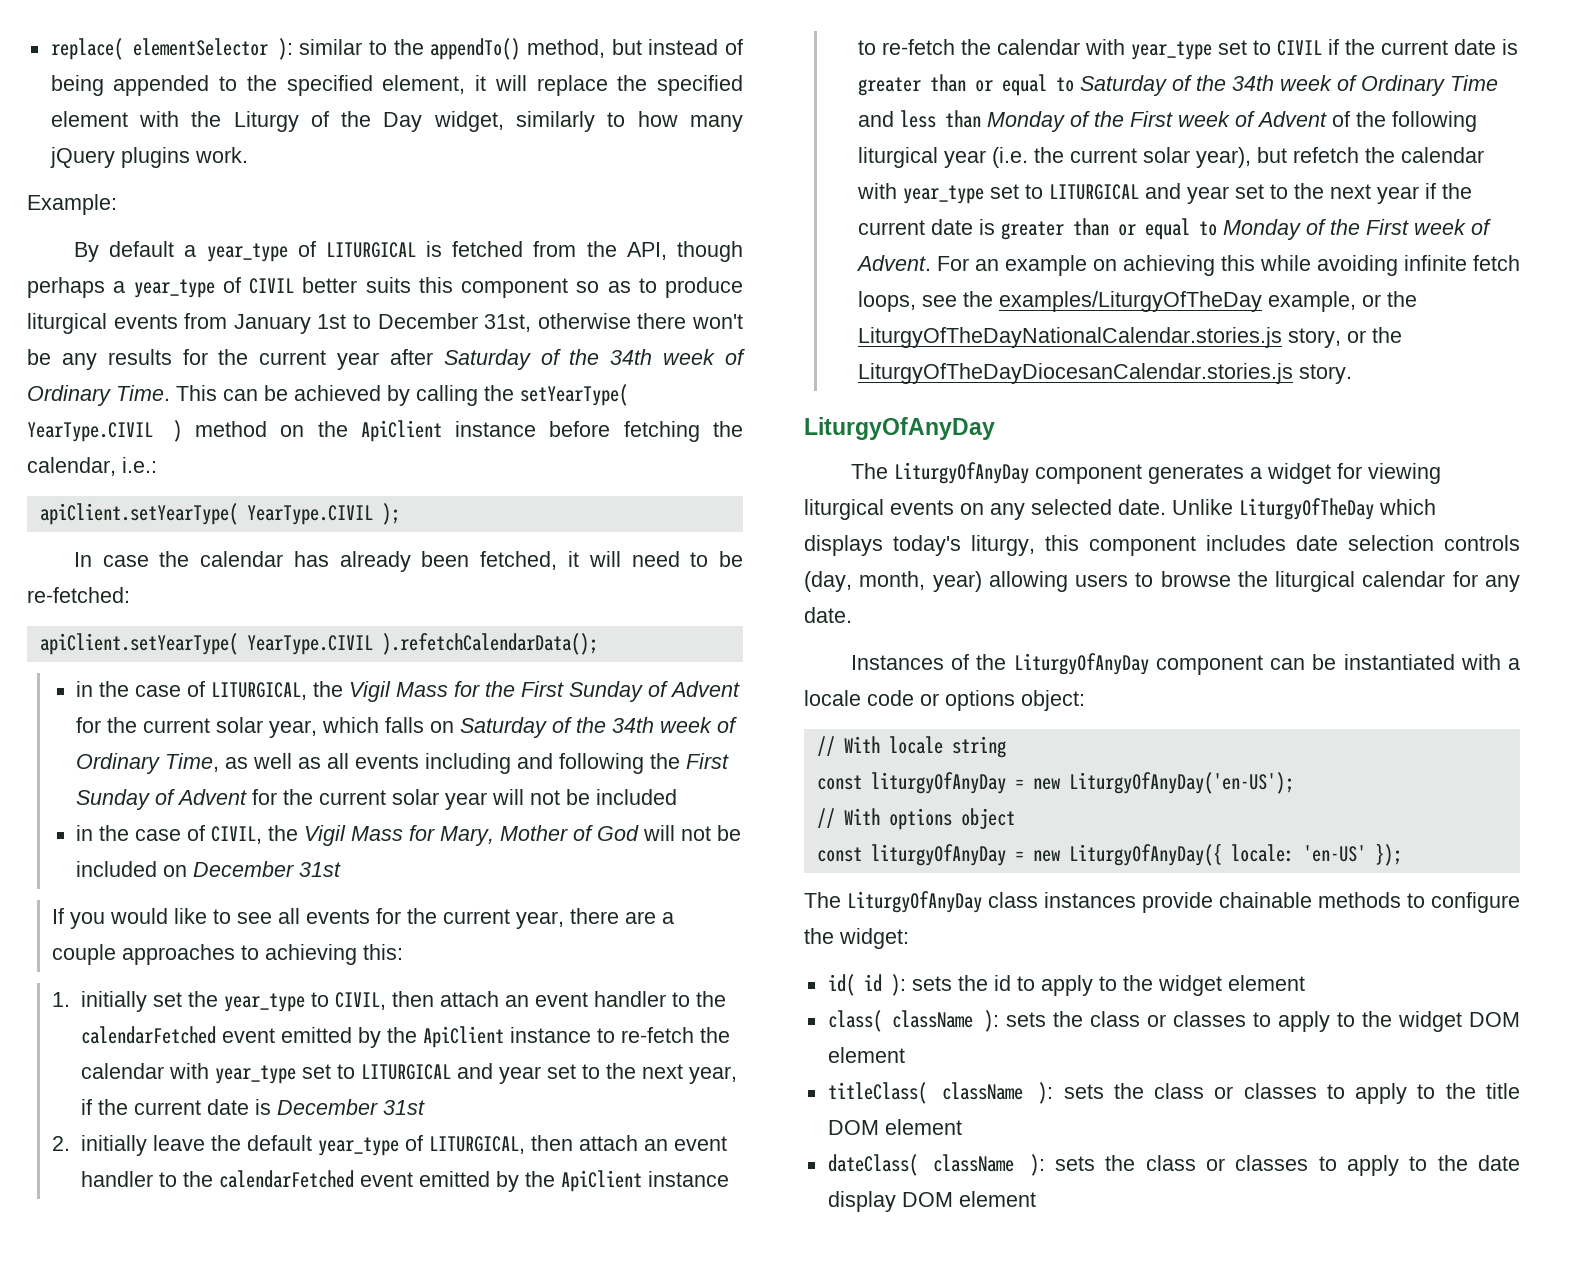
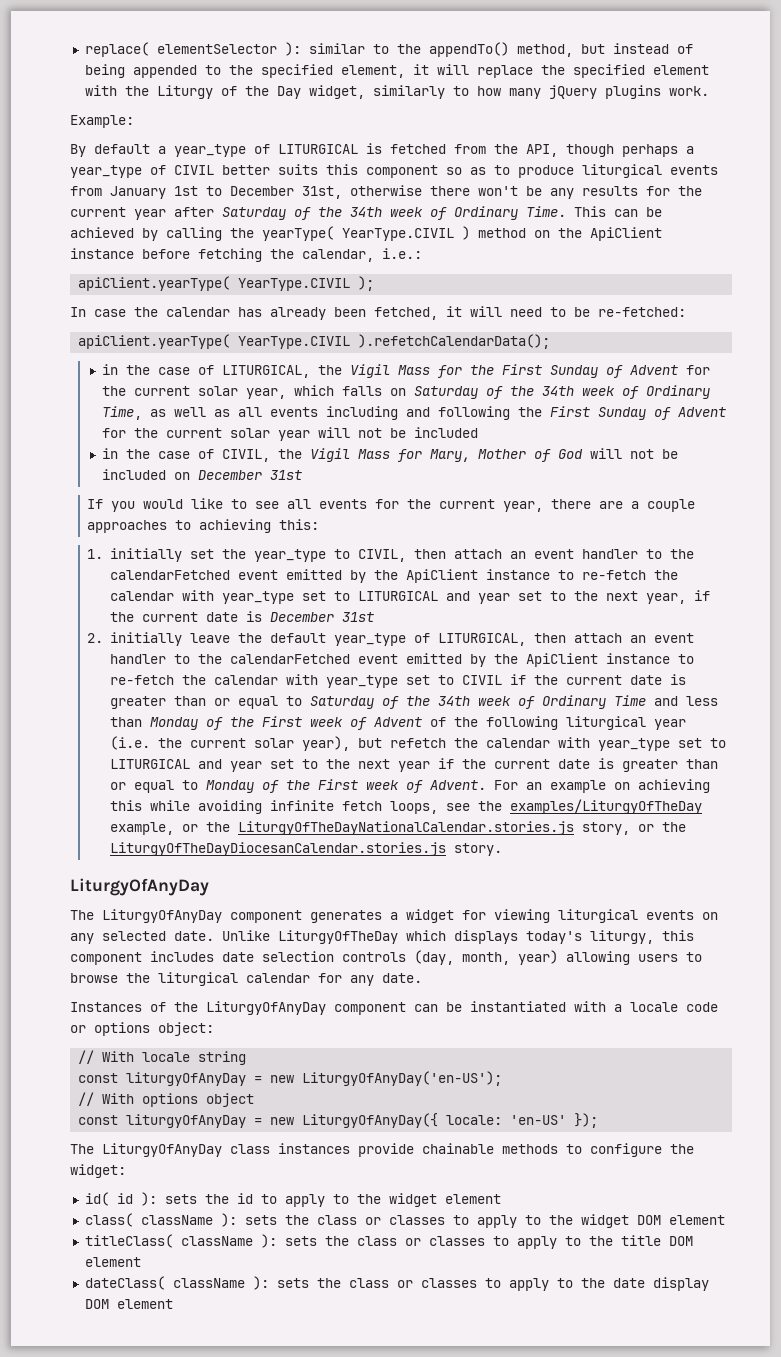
- This can be achieved by calling the setYearType( YearType.CIVIL ) method on the ApiClient instance before fetching the calendar, i.e.:
+ This can be achieved by calling the yearType( YearType.CIVIL ) method on the ApiClient instance before fetching the calendar, i.e.:
- apiClient.setYearType( YearType.CIVIL );
+ apiClient.yearType( YearType.CIVIL );
- apiClient.setYearType( YearType.CIVIL ).refetchCalendarData();
+ apiClient.yearType( YearType.CIVIL ).refetchCalendarData();

